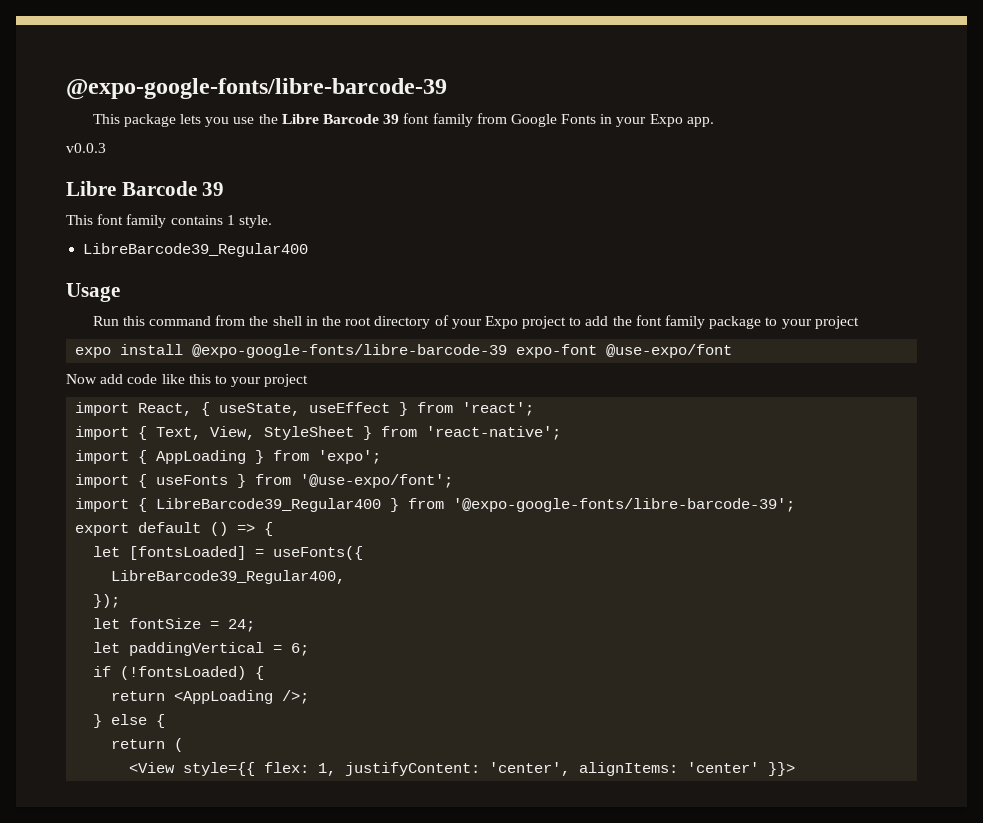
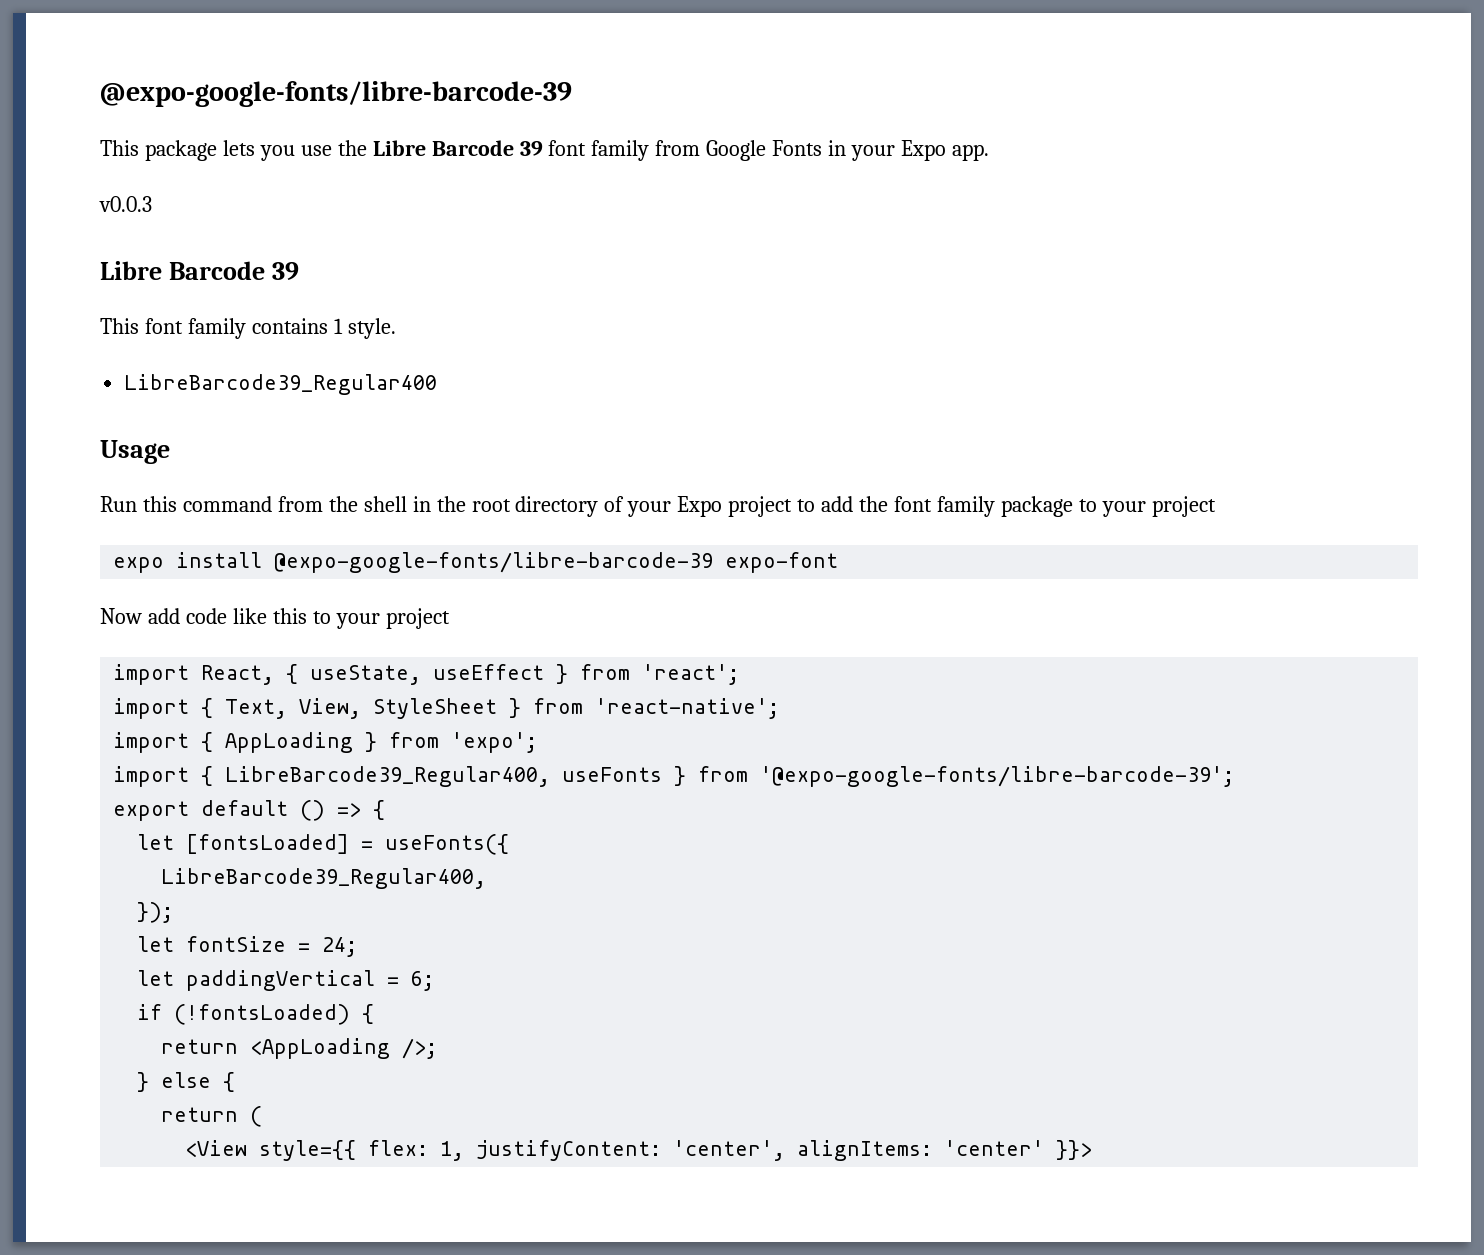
- expo install @expo-google-fonts/libre-barcode-39 expo-font @use-expo/font
+ expo install @expo-google-fonts/libre-barcode-39 expo-font
- import { useFonts } from '@use-expo/font';
- import { LibreBarcode39_Regular400 } from '@expo-google-fonts/libre-barcode-39';
+ import { LibreBarcode39_Regular400, useFonts } from '@expo-google-fonts/libre-barcode-39';

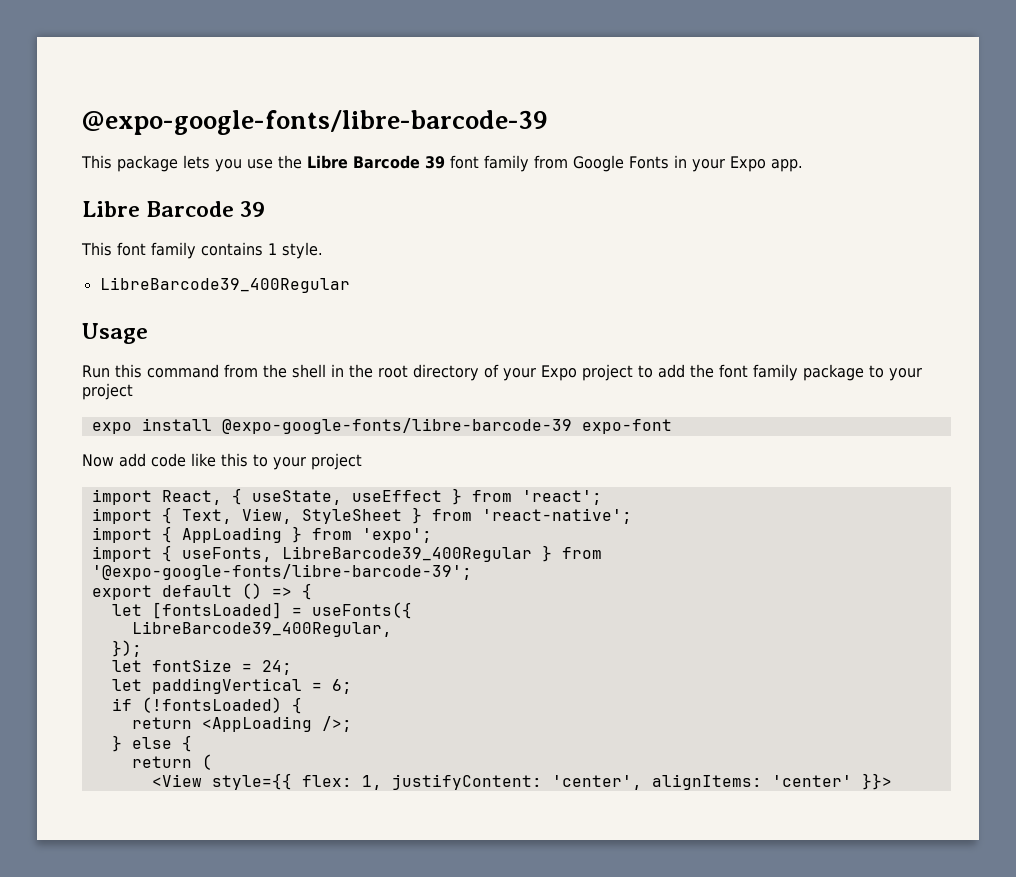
- v0.0.3
  This font family contains 1 style.
- LibreBarcode39_Regular400
+ LibreBarcode39_400Regular
- import { LibreBarcode39_Regular400, useFonts } from '@expo-google-fonts/libre-barcode-39';
+ import { useFonts, LibreBarcode39_400Regular } from '@expo-google-fonts/libre-barcode-39';
  let [fontsLoaded] = useFonts({
- LibreBarcode39_Regular400,
+ LibreBarcode39_400Regular,

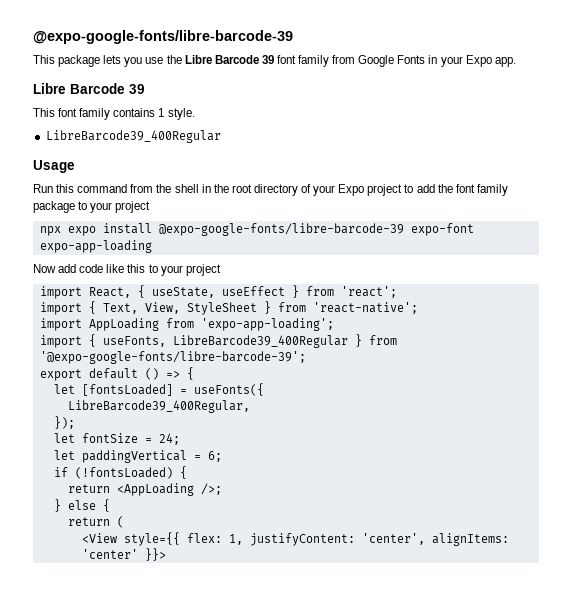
- expo install @expo-google-fonts/libre-barcode-39 expo-font
+ npx expo install @expo-google-fonts/libre-barcode-39 expo-font expo-app-loading
- import { AppLoading } from 'expo';
+ import AppLoading from 'expo-app-loading';

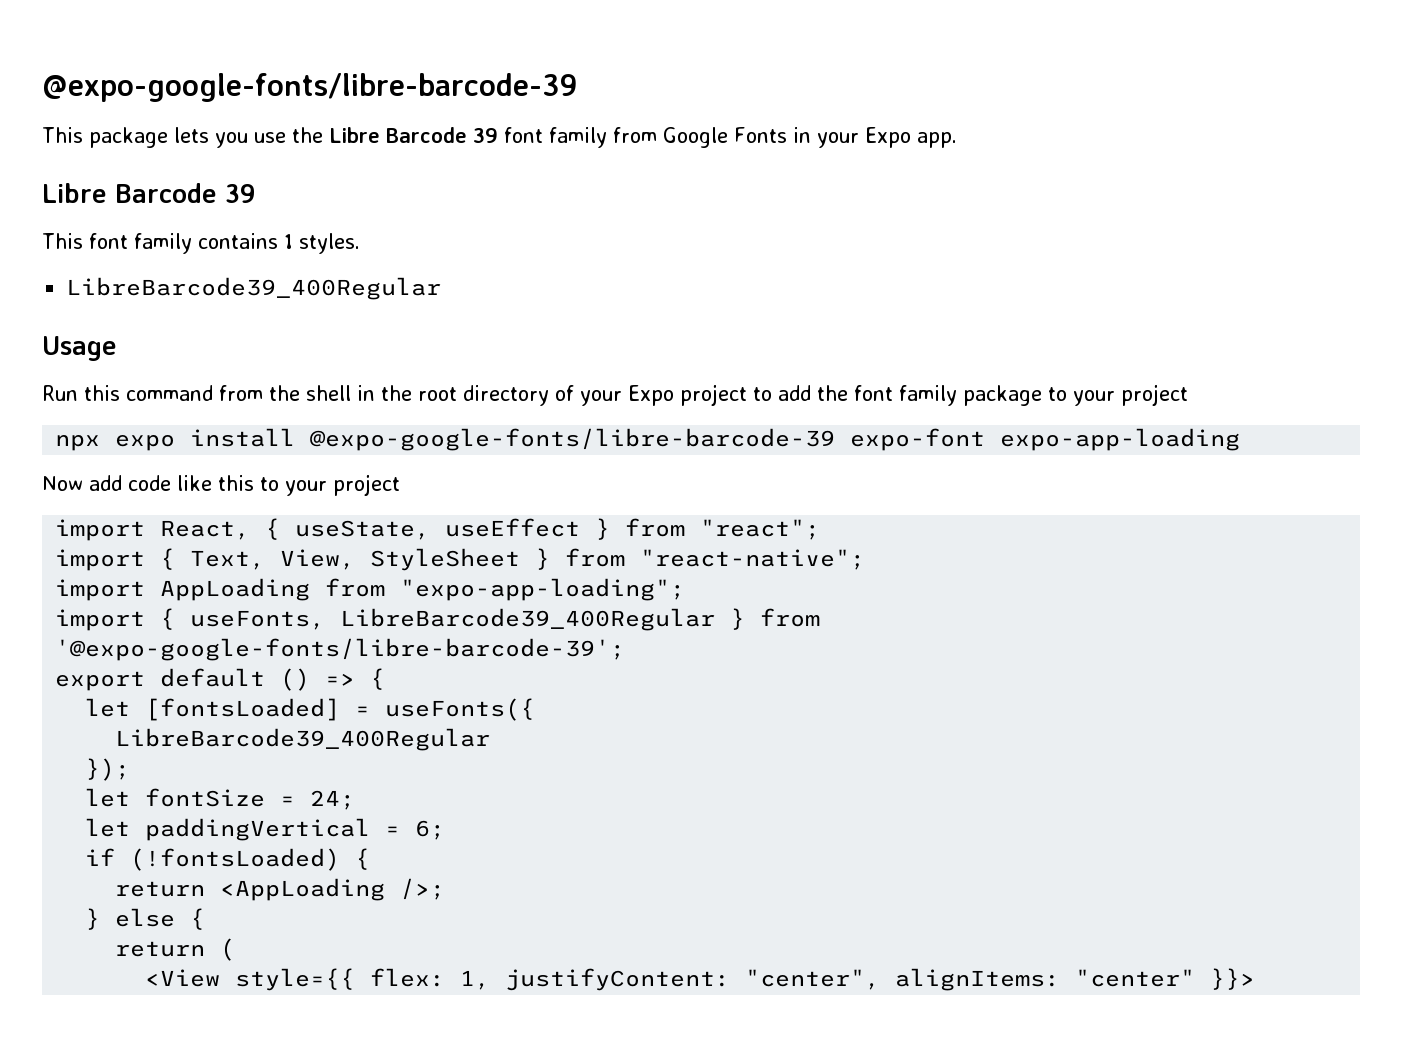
- This font family contains 1 style.
+ This font family contains 1 styles.
- import React, { useState, useEffect } from 'react';
+ import React, { useState, useEffect } from "react";
- import { Text, View, StyleSheet } from 'react-native';
+ import { Text, View, StyleSheet } from "react-native";
- import AppLoading from 'expo-app-loading';
+ import AppLoading from "expo-app-loading";
  let [fontsLoaded] = useFonts({
- LibreBarcode39_400Regular,
+ LibreBarcode39_400Regular
- <View style={{ flex: 1, justifyContent: 'center', alignItems: 'center' }}>
+ <View style={{ flex: 1, justifyContent: "center", alignItems: "center" }}>

